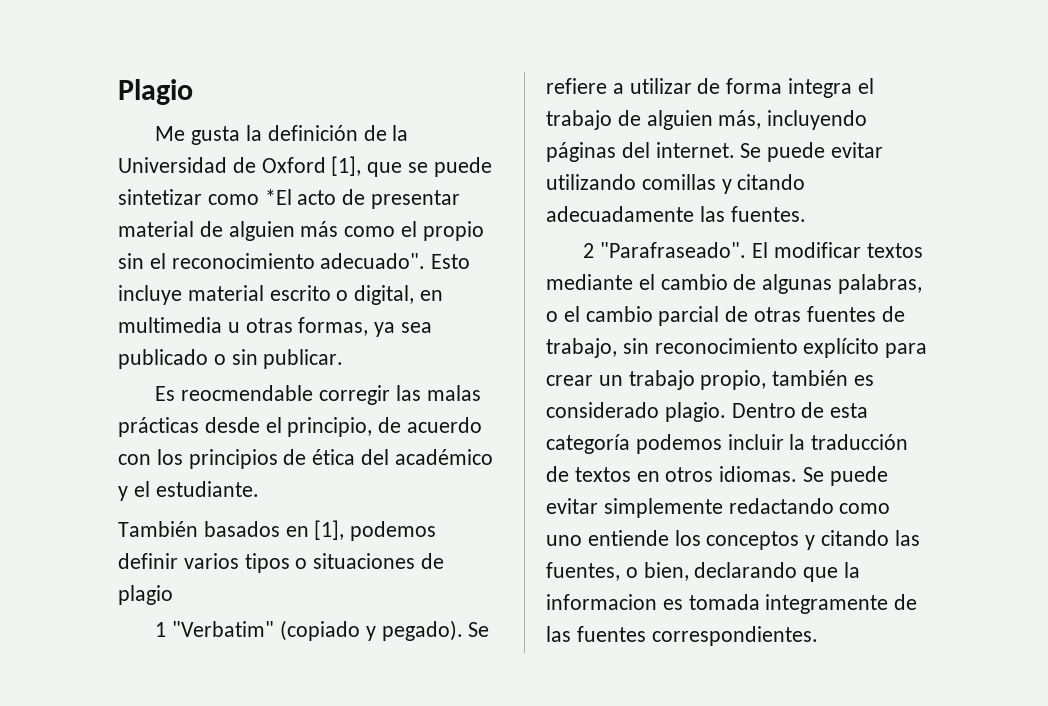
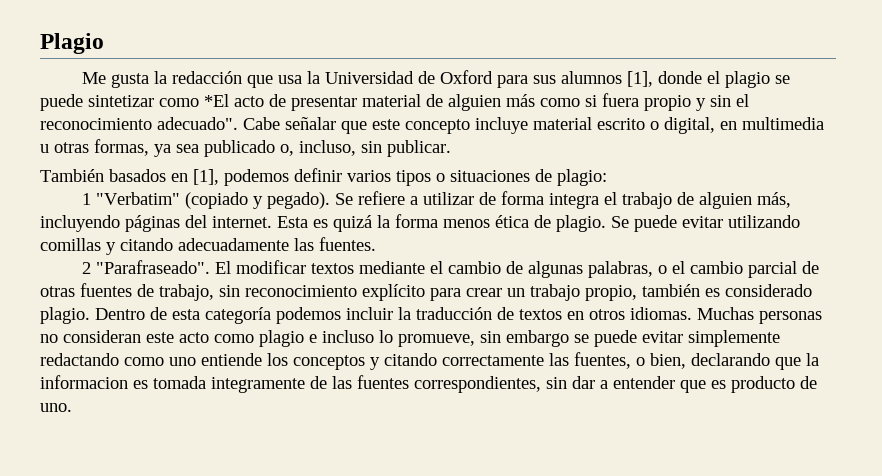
- Me gusta la definición de la Universidad de Oxford [1], que se puede sintetizar como *El acto de presentar material de alguien más como el propio sin el reconocimiento adecuado". Esto incluye material escrito o digital, en multimedia u otras formas, ya sea publicado o sin publicar.
+ Me gusta la redacción que usa la Universidad de Oxford para sus alumnos [1], donde el plagio se puede sintetizar como *El acto de presentar material de alguien más como si fuera propio y sin el reconocimiento adecuado". Cabe señalar que este concepto incluye material escrito o digital, en multimedia u otras formas, ya sea publicado o, incluso, sin publicar.
- Es reocmendable corregir las malas prácticas desde el principio, de acuerdo con los principios de ética del académico y el estudiante.
- También basados en [1], podemos definir varios tipos o situaciones de plagio
+ También basados en [1], podemos definir varios tipos o situaciones de plagio:
+ Esta es quizá la forma menos ética de plagio.
- Se puede evitar simplemente redactando como uno entiende los conceptos y citando las fuentes, o bien, declarando que la informacion es tomada integramente de las fuentes correspondientes.
+ Muchas personas no consideran este acto como plagio e incluso lo promueve, sin embargo se puede evitar simplemente redactando como uno entiende los conceptos y citando correctamente las fuentes, o bien, declarando que la informacion es tomada integramente de las fuentes correspondientes, sin dar a entender que es producto de uno.

